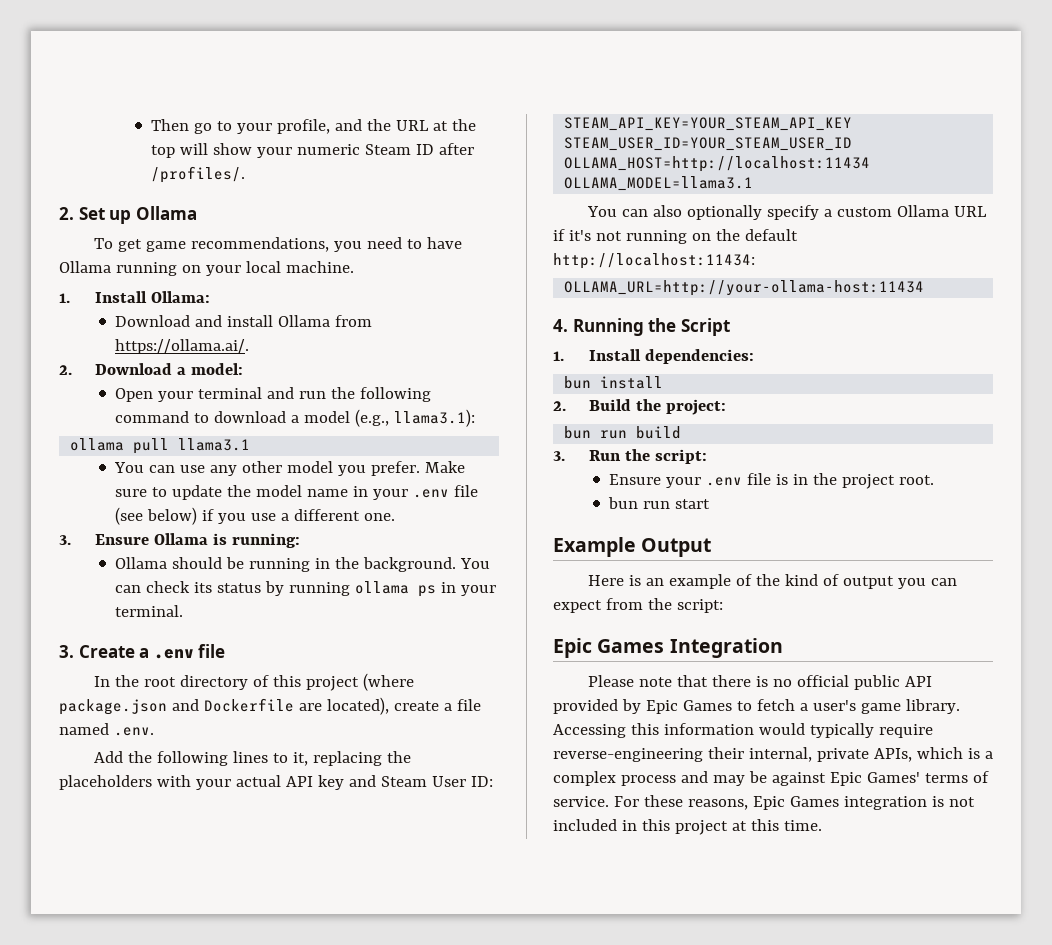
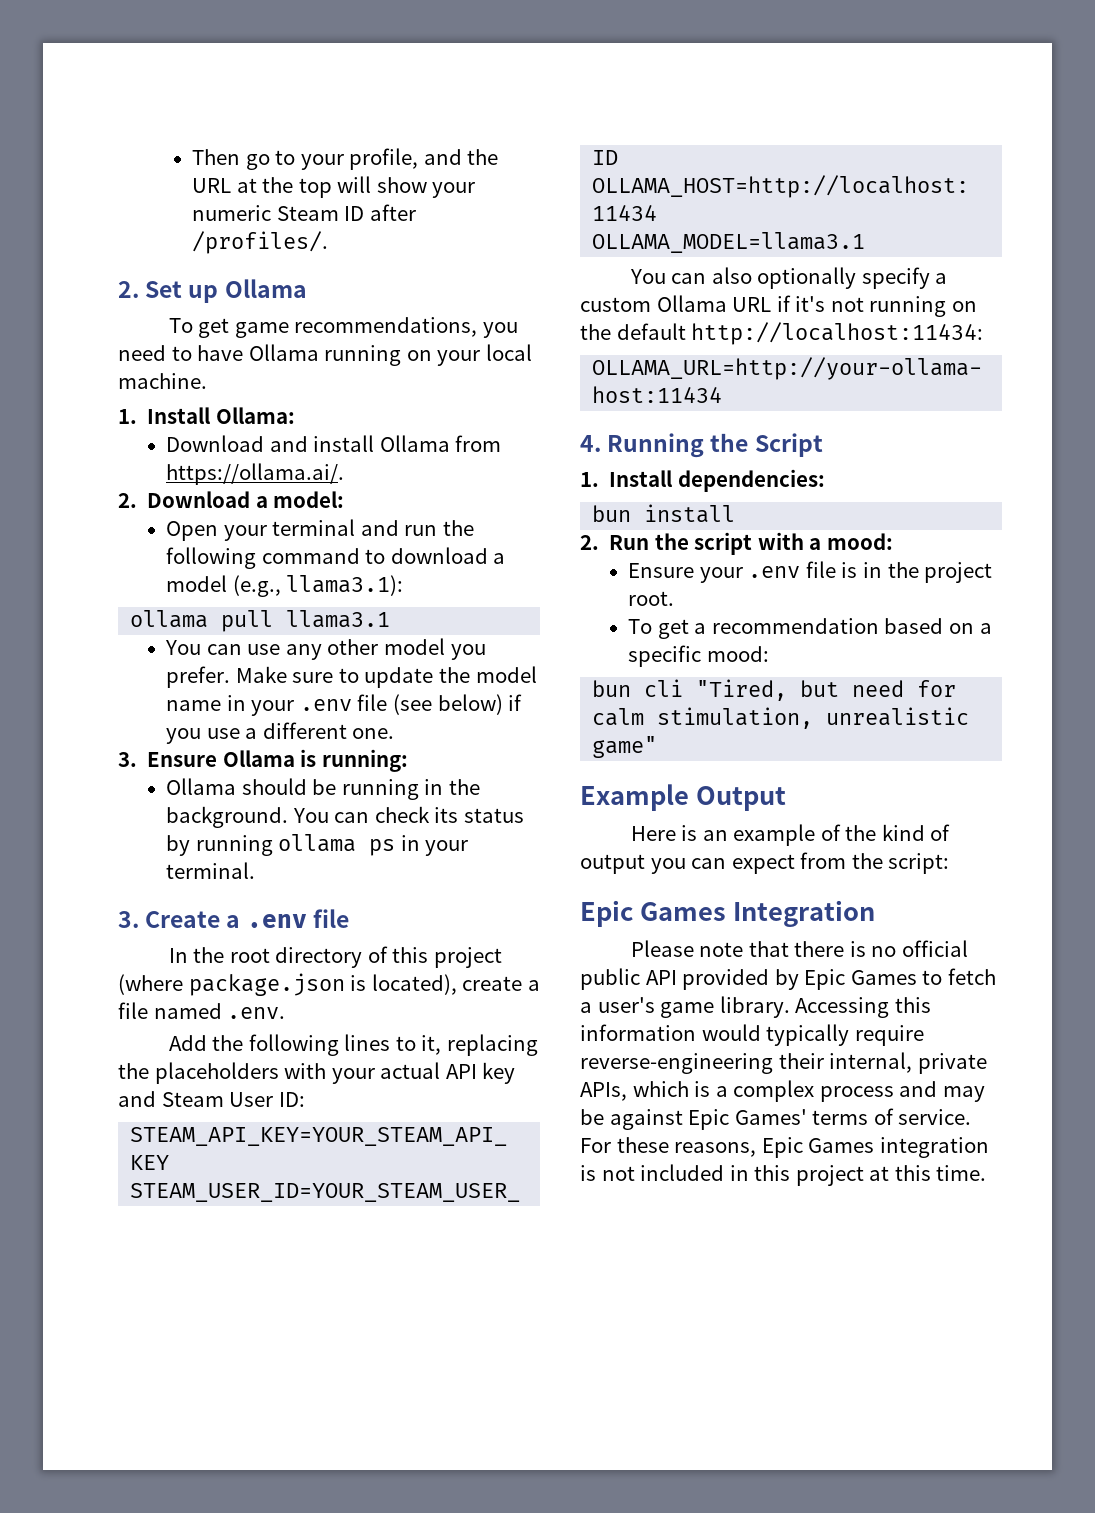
- In the root directory of this project (where package.json and Dockerfile are located), create a file named .env.
+ In the root directory of this project (where package.json is located), create a file named .env.
- 2. Build the project:
- bun run build
- 3. Run the script:
+ 2. Run the script with a mood:
- bun run start
+ To get a recommendation based on a specific mood:
+ bun cli "Tired, but need for calm stimulation, unrealistic game"

